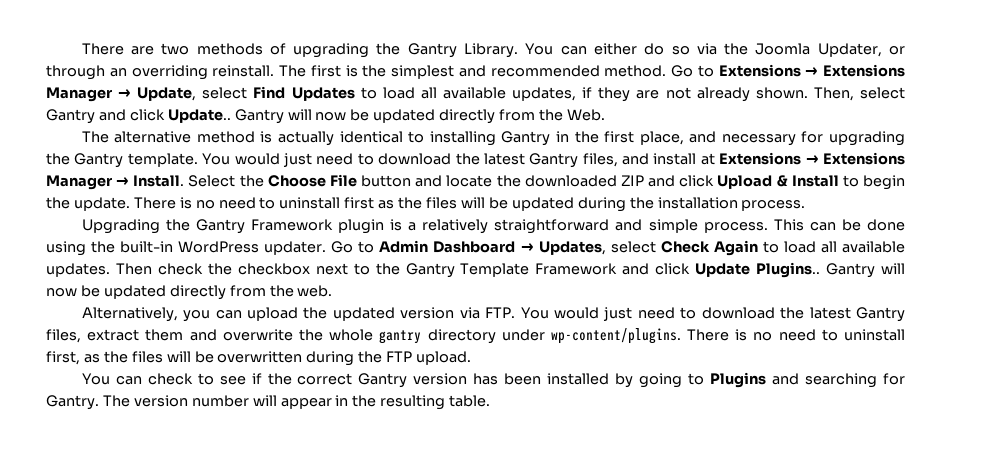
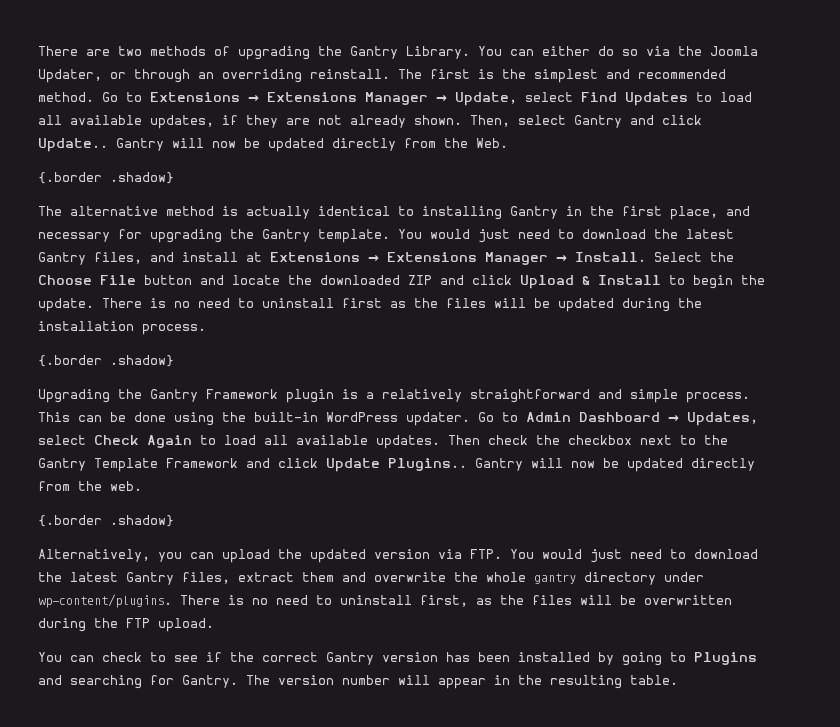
  Gantry will now be updated directly from the Web.
+ {.border .shadow}
  There is no need to uninstall first as the files will be updated during the installation process.
+ {.border .shadow}
  Gantry will now be updated directly from the web.
+ {.border .shadow}

